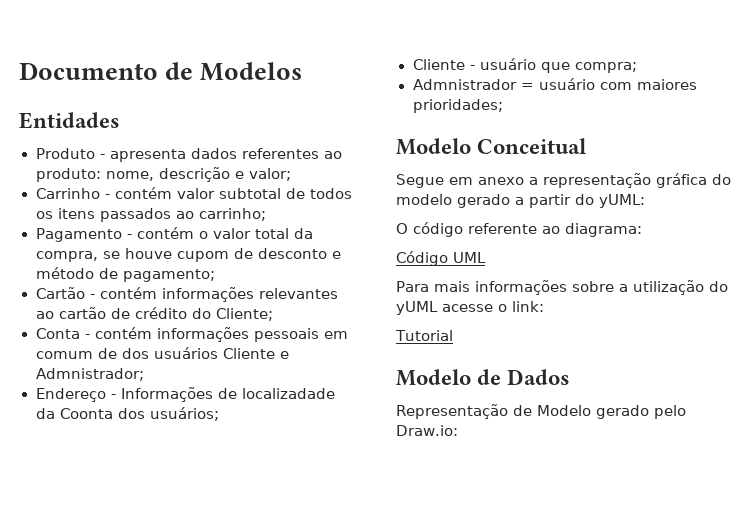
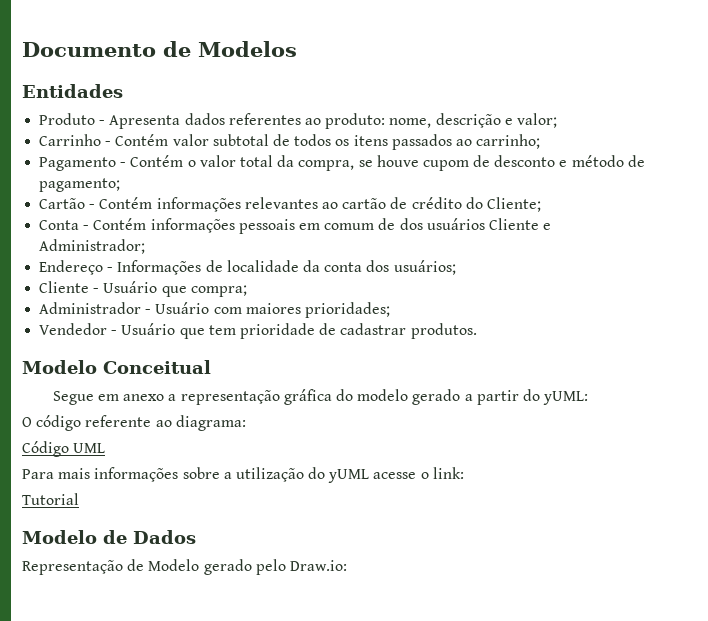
- Produto - apresenta dados referentes ao produto: nome, descrição e valor;
+ Produto - Apresenta dados referentes ao produto: nome, descrição e valor;
- Carrinho - contém valor subtotal de todos os itens passados ao carrinho;
+ Carrinho - Contém valor subtotal de todos os itens passados ao carrinho;
- Pagamento - contém o valor total da compra, se houve cupom de desconto e método de pagamento;
+ Pagamento - Contém o valor total da compra, se houve cupom de desconto e método de pagamento;
- Cartão - contém informações relevantes ao cartão de crédito do Cliente;
+ Cartão - Contém informações relevantes ao cartão de crédito do Cliente;
- Conta - contém informações pessoais em comum de dos usuários Cliente e Admnistrador;
+ Conta - Contém informações pessoais em comum de dos usuários Cliente e Administrador;
- Endereço - Informações de localizadade da Coonta dos usuários;
+ Endereço - Informações de localidade da conta dos usuários;
- Cliente - usuário que compra;
+ Cliente - Usuário que compra;
- Admnistrador = usuário com maiores prioridades;
+ Administrador - Usuário com maiores prioridades;
+ Vendedor - Usuário que tem prioridade de cadastrar produtos.

